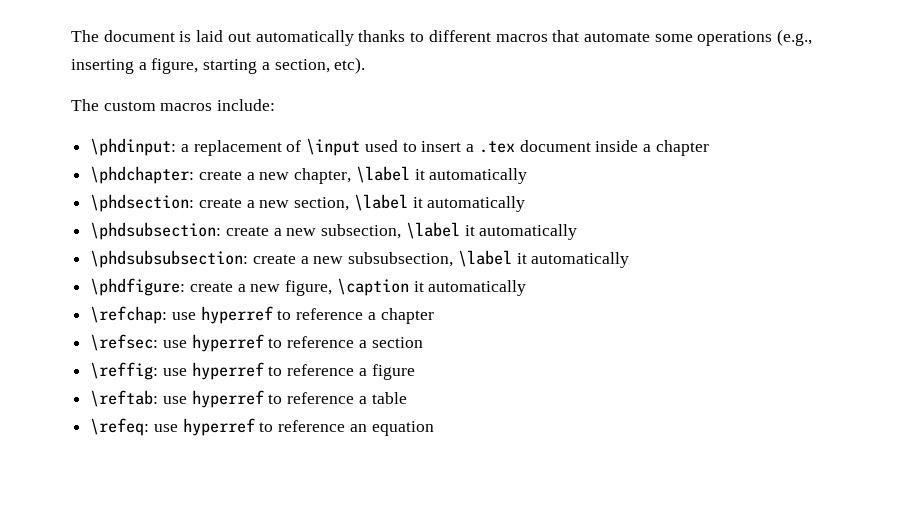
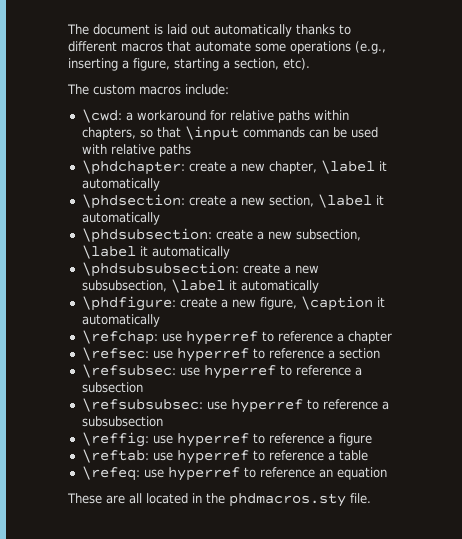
- \phdinput: a replacement of \input used to insert a .tex document inside a chapter
+ \cwd: a workaround for relative paths within chapters, so that \input commands can be used with relative paths
+ \refsubsec: use hyperref to reference a subsection
+ \refsubsubsec: use hyperref to reference a subsubsection
+ These are all located in the phdmacros.sty file.

